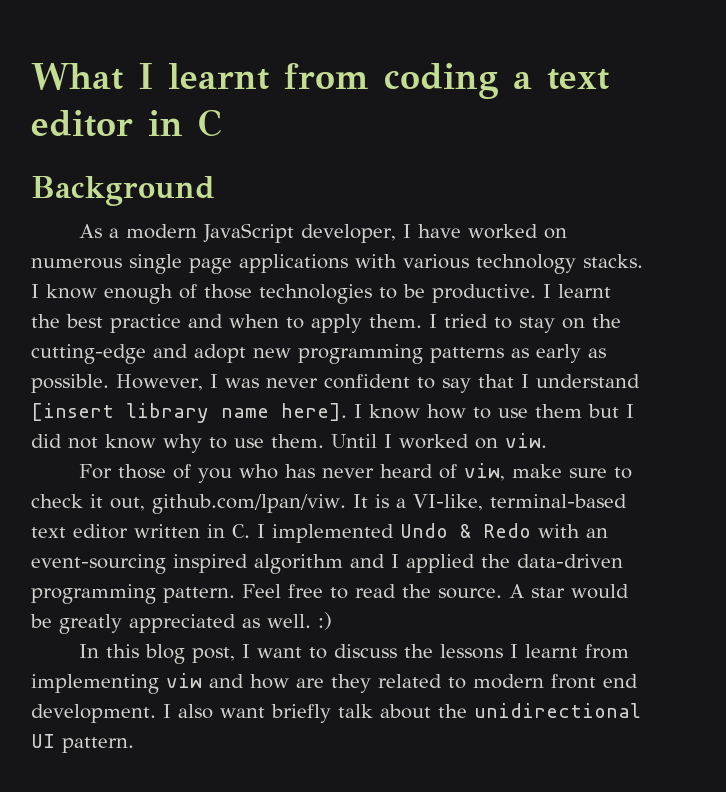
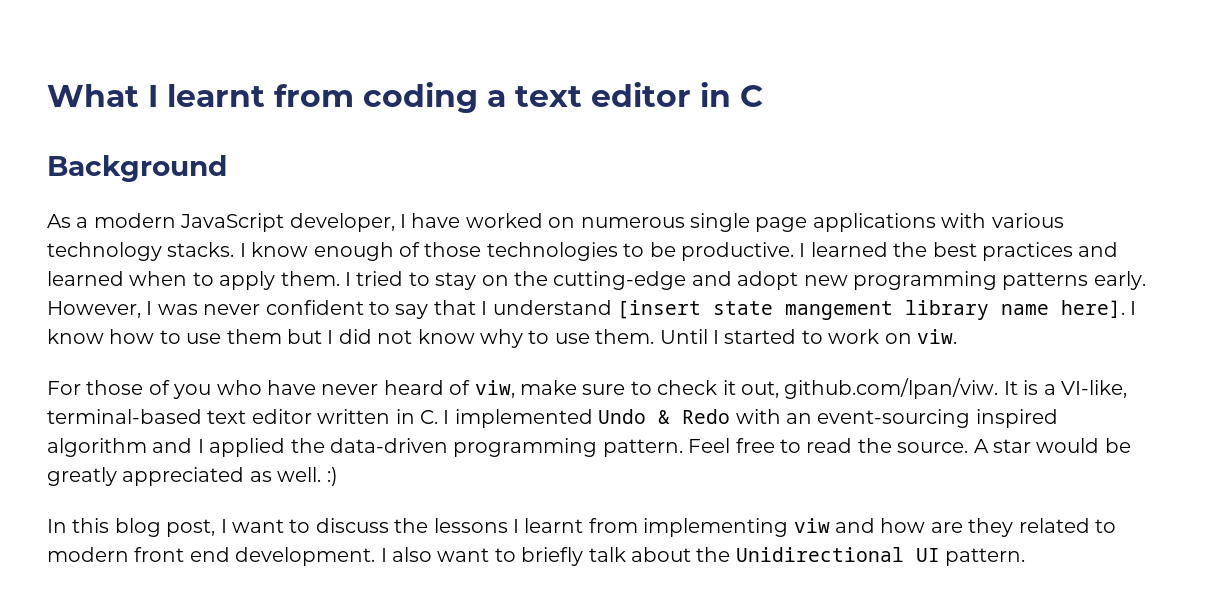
- I learnt the best practice and when to apply them.
+ I learned the best practices and learned when to apply them.
- I tried to stay on the cutting-edge and adopt new programming patterns as early as possible.
+ I tried to stay on the cutting-edge and adopt new programming patterns early.
- However, I was never confident to say that I understand [insert library name here].
+ However, I was never confident to say that I understand [insert state mangement library name here].
- Until I worked on viw.
+ Until I started to work on viw.
- For those of you who has never heard of viw, make sure to check it out, github.com/lpan/viw. It is a VI-like, terminal-based text editor written in C. I implemented Undo & Redo with an event-sourcing inspired algorithm and I applied the data-driven programming pattern.
+ For those of you who have never heard of viw, make sure to check it out, github.com/lpan/viw. It is a VI-like, terminal-based text editor written in C. I implemented Undo & Redo with an event-sourcing inspired algorithm and I applied the data-driven programming pattern.
- I also want briefly talk about the unidirectional UI pattern.
+ I also want to briefly talk about the Unidirectional UI pattern.

